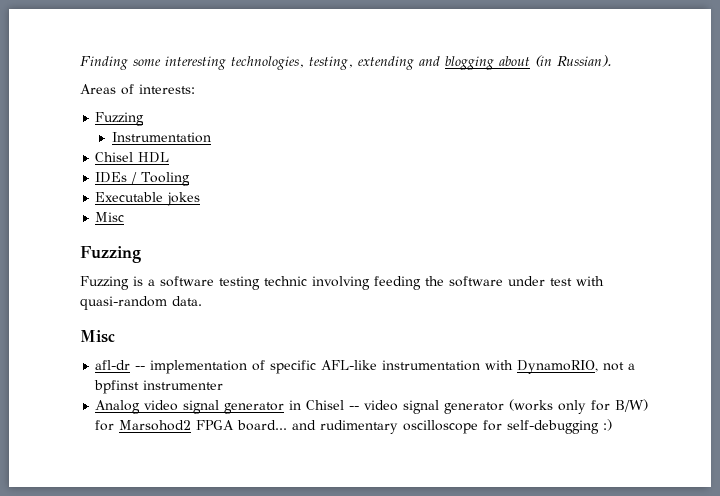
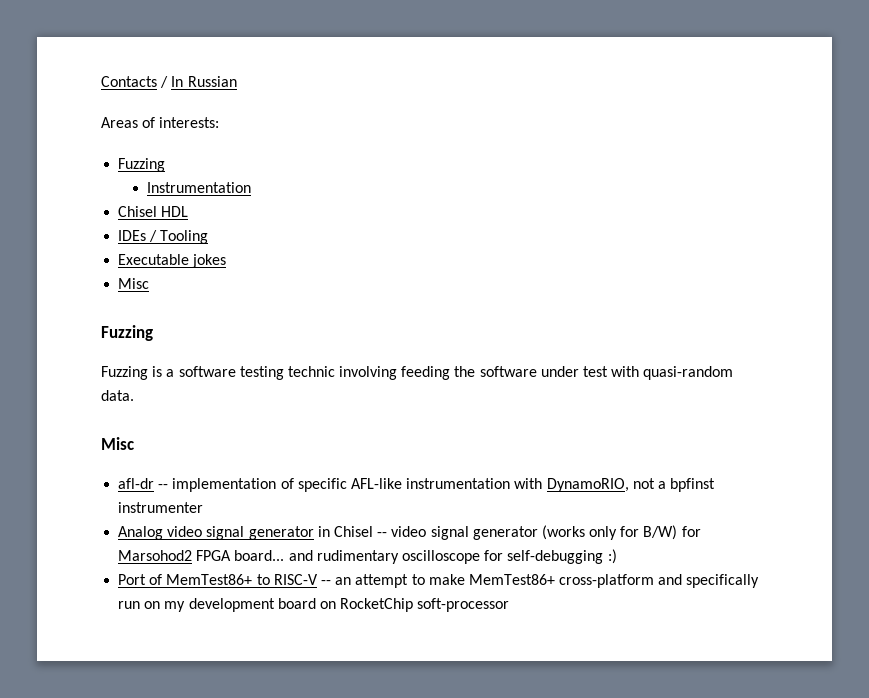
- Finding some interesting technologies, testing, extending and blogging about (in Russian).
+ Contacts / In Russian
+ Port of MemTest86+ to RISC-V -- an attempt to make MemTest86+ cross-platform and specifically run on my development board on RocketChip soft-processor

